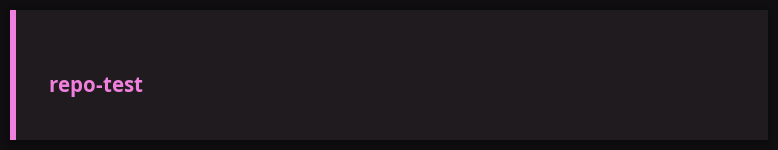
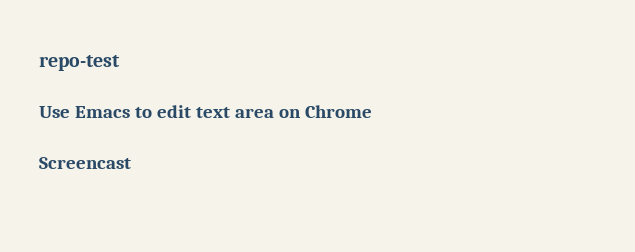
+ Use Emacs to edit text area on Chrome
+ Screencast

